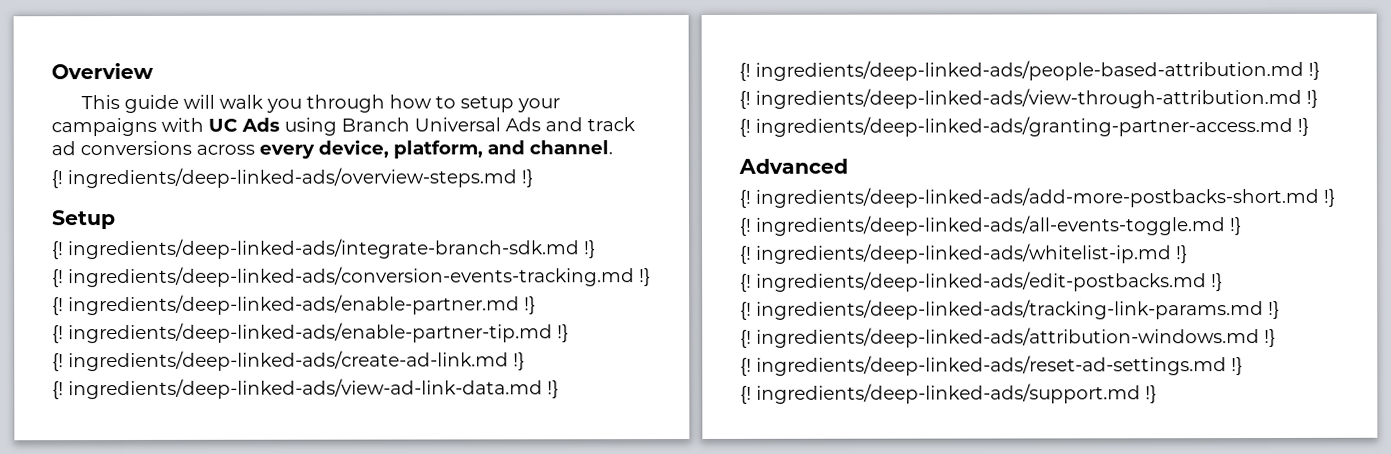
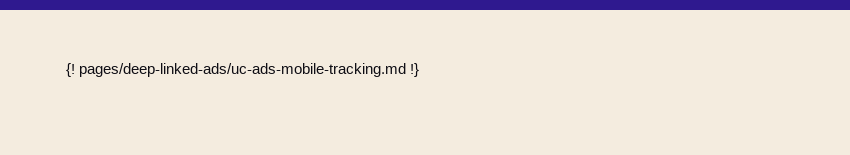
- Overview
- This guide will walk you through how to setup your campaigns with UC Ads using Branch Universal Ads and track ad conversions across every device, platform, and channel.
- {! ingredients/deep-linked-ads/overview-steps.md !}
- Setup
- {! ingredients/deep-linked-ads/integrate-branch-sdk.md !}
- {! ingredients/deep-linked-ads/conversion-events-tracking.md !}
- {! ingredients/deep-linked-ads/enable-partner.md !}
- {! ingredients/deep-linked-ads/enable-partner-tip.md !}
- {! ingredients/deep-linked-ads/create-ad-link.md !}
- {! ingredients/deep-linked-ads/view-ad-link-data.md !}
- {! ingredients/deep-linked-ads/people-based-attribution.md !}
- {! ingredients/deep-linked-ads/view-through-attribution.md !}
- {! ingredients/deep-linked-ads/granting-partner-access.md !}
- Advanced
- {! ingredients/deep-linked-ads/add-more-postbacks-short.md !}
- {! ingredients/deep-linked-ads/all-events-toggle.md !}
- {! ingredients/deep-linked-ads/whitelist-ip.md !}
- {! ingredients/deep-linked-ads/edit-postbacks.md !}
- {! ingredients/deep-linked-ads/tracking-link-params.md !}
- {! ingredients/deep-linked-ads/attribution-windows.md !}
- {! ingredients/deep-linked-ads/reset-ad-settings.md !}
- {! ingredients/deep-linked-ads/support.md !}
+ {! pages/deep-linked-ads/uc-ads-mobile-tracking.md !}

